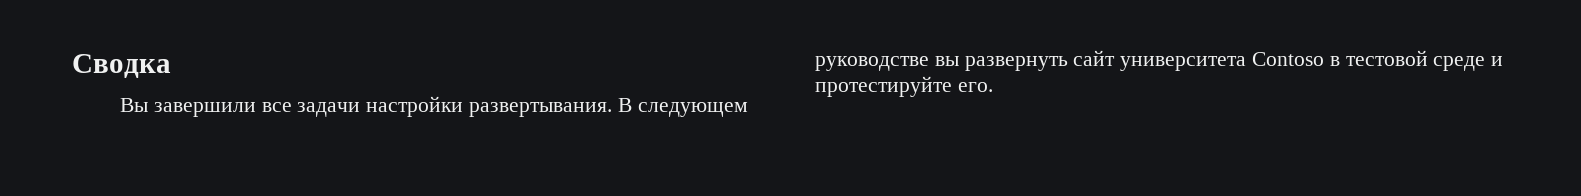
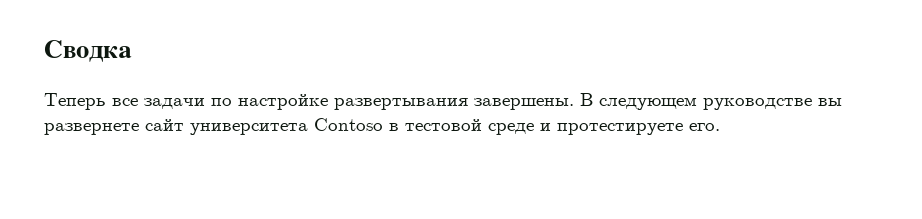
- Вы завершили все задачи настройки развертывания.
+ Теперь все задачи по настройке развертывания завершены.
- В следующем руководстве вы развернуть сайт университета Contoso в тестовой среде и протестируйте его.
+ В следующем руководстве вы развернете сайт университета Contoso в тестовой среде и протестируете его.

